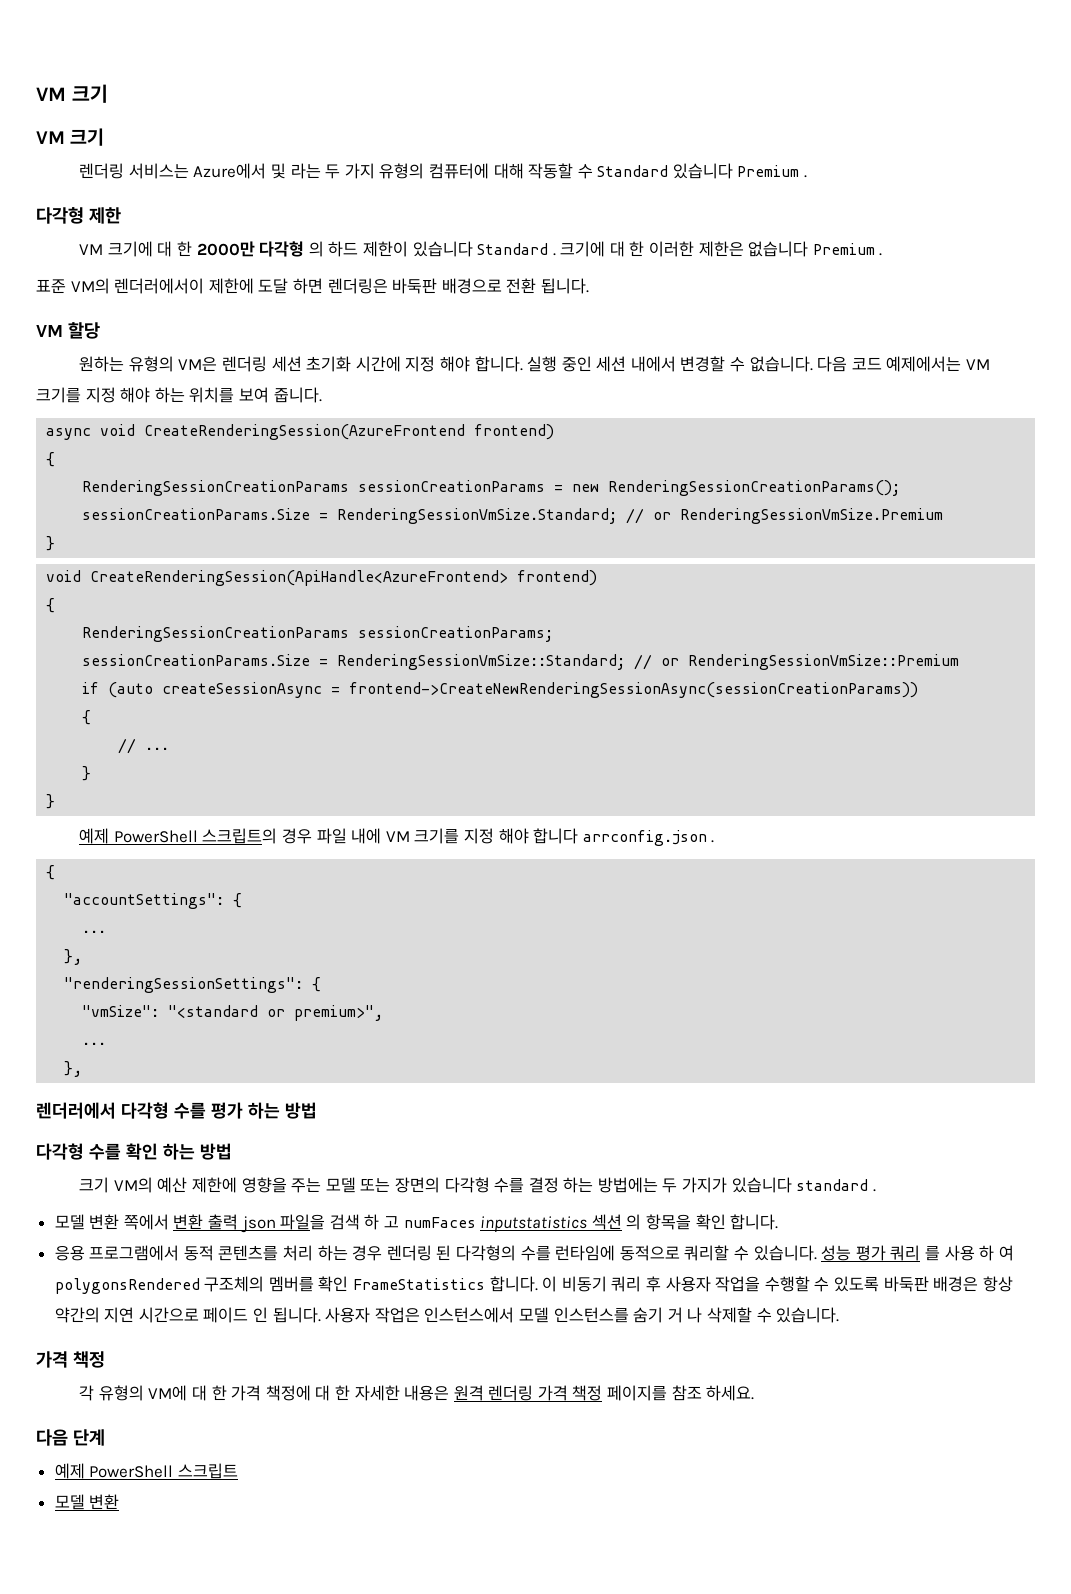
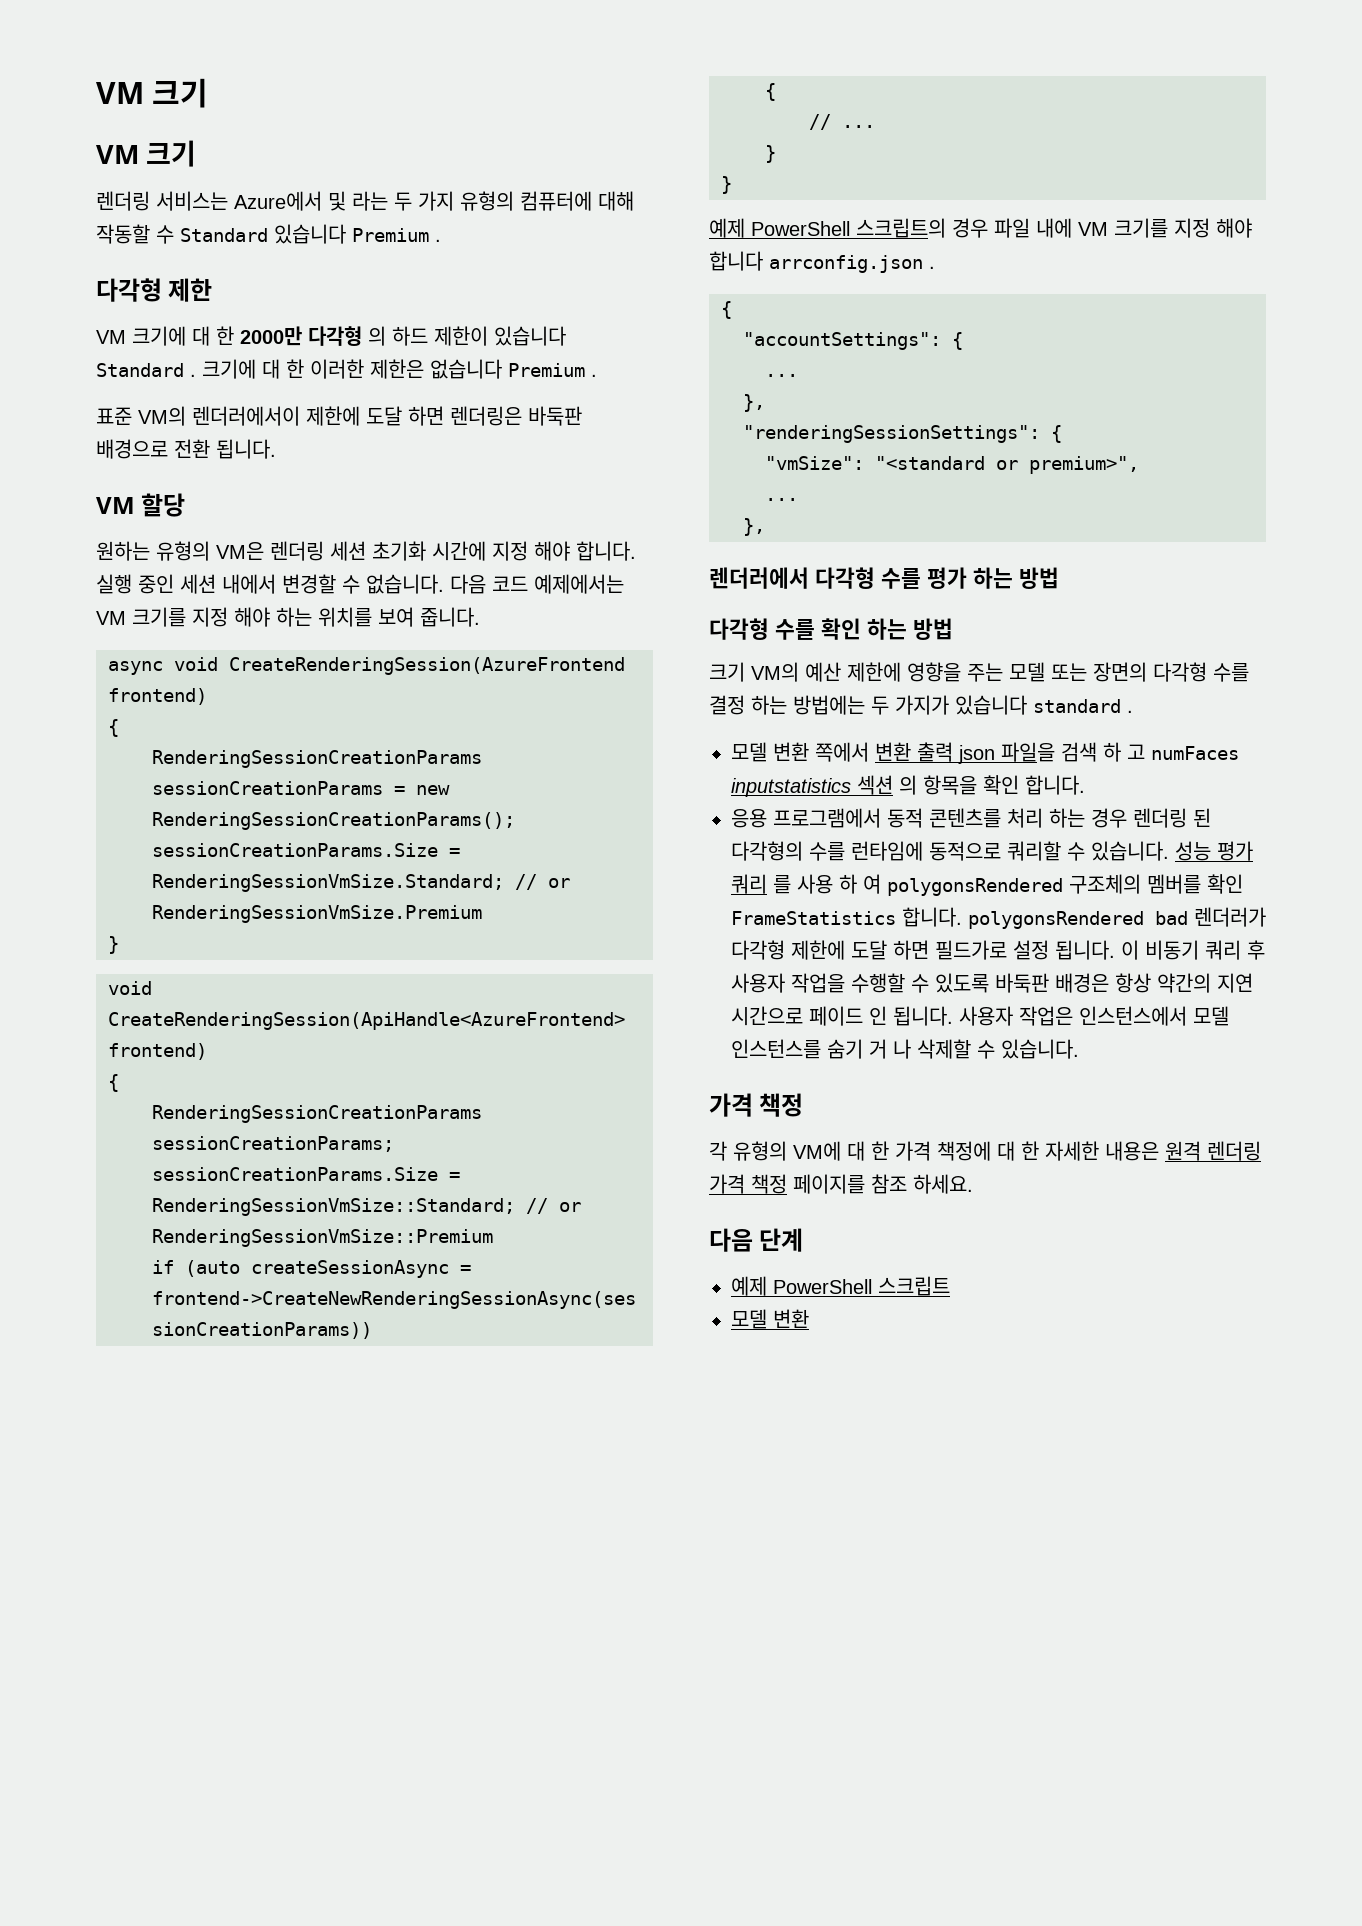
- 성능 평가 쿼리 를 사용 하 여 polygonsRendered 구조체의 멤버를 확인 FrameStatistics 합니다.
+ 성능 평가 쿼리 를 사용 하 여 polygonsRendered 구조체의 멤버를 확인 FrameStatistics 합니다. polygonsRendered bad 렌더러가 다각형 제한에 도달 하면 필드가로 설정 됩니다.

